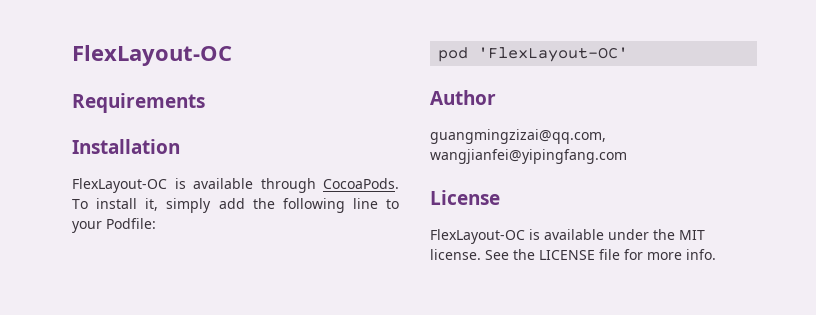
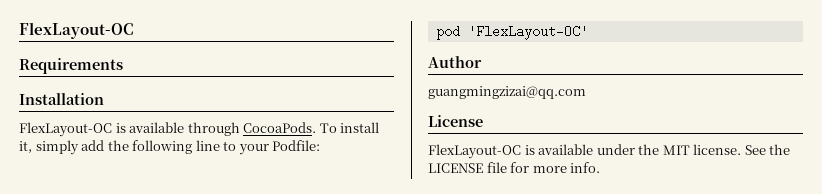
- guangmingzizai@qq.com, wangjianfei@yipingfang.com
+ guangmingzizai@qq.com

